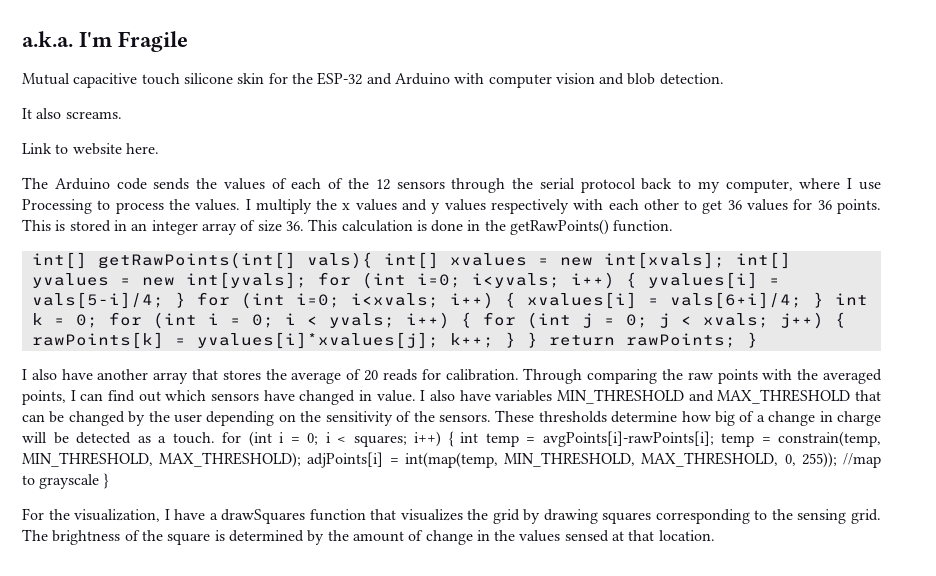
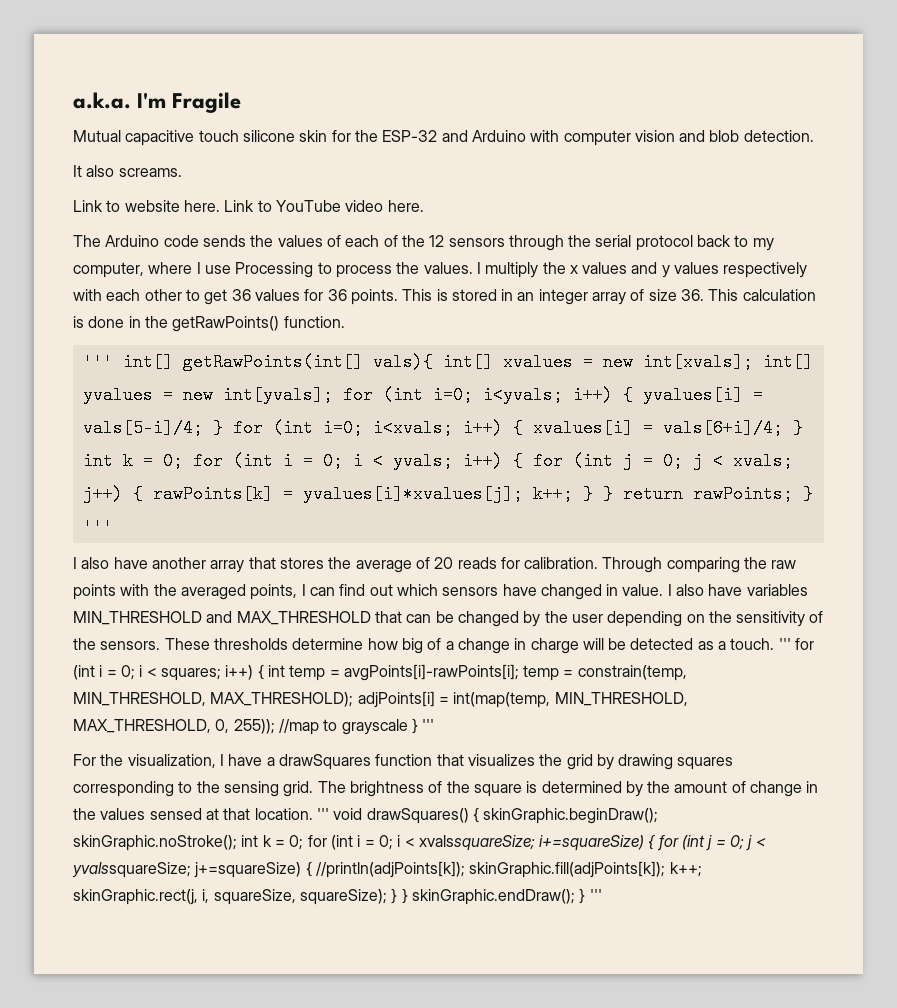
+ Link to YouTube video here.
- int[] getRawPoints(int[] vals){ int[] xvalues = new int[xvals];
+ ''' int[] getRawPoints(int[] vals){ int[] xvalues = new int[xvals];
- } } return rawPoints; }
+ } } return rawPoints; } '''
- These thresholds determine how big of a change in charge will be detected as a touch. for (int i = 0; i < squares; i++) { int temp = avgPoints[i]-rawPoints[i]; temp = constrain(temp, MIN_THRESHOLD, MAX_THRESHOLD); adjPoints[i] = int(map(temp, MIN_THRESHOLD, MAX_THRESHOLD, 0, 255)); //map to grayscale }
+ These thresholds determine how big of a change in charge will be detected as a touch. ''' for (int i = 0; i < squares; i++) { int temp = avgPoints[i]-rawPoints[i]; temp = constrain(temp, MIN_THRESHOLD, MAX_THRESHOLD); adjPoints[i] = int(map(temp, MIN_THRESHOLD, MAX_THRESHOLD, 0, 255)); //map to grayscale } '''
+ ''' void drawSquares() { skinGraphic.beginDraw(); skinGraphic.noStroke(); int k = 0; for (int i = 0; i < xvalssquareSize; i+=squareSize) { for (int j = 0; j < yvalssquareSize; j+=squareSize) { //println(adjPoints[k]); skinGraphic.fill(adjPoints[k]); k++; skinGraphic.rect(j, i, squareSize, squareSize); } } skinGraphic.endDraw(); } '''

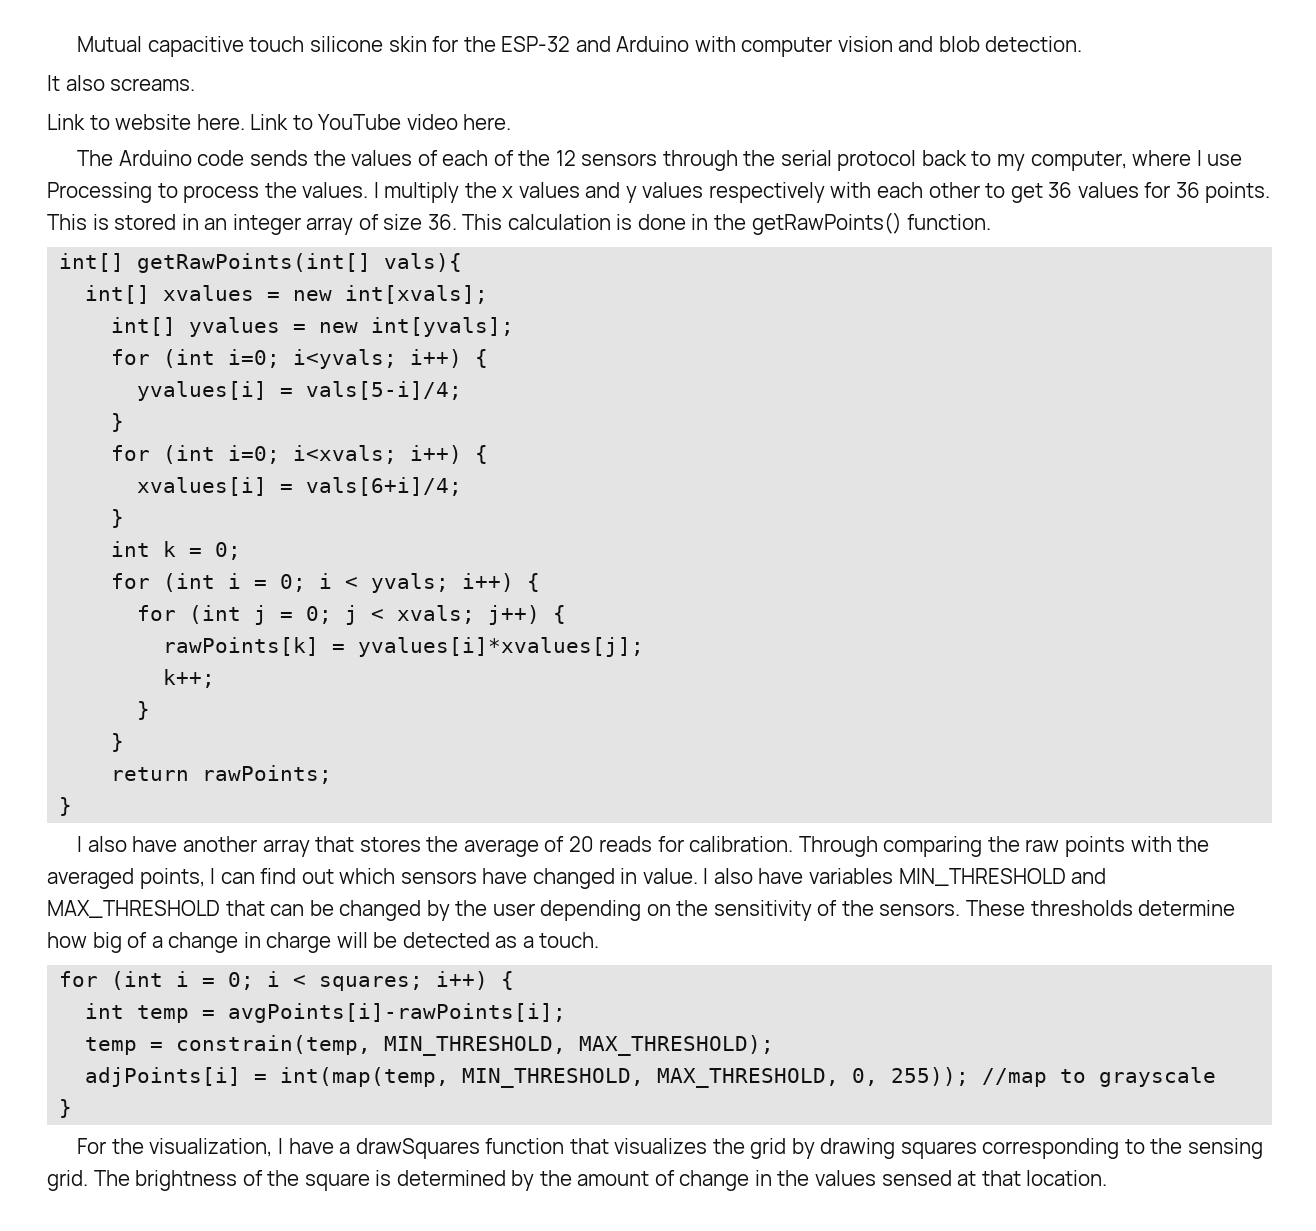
- a.k.a. I'm Fragile
- ''' int[] getRawPoints(int[] vals){ int[] xvalues = new int[xvals]; int[] yvalues = new int[yvals]; for (int i=0; i<yvals; i++) { yvalues[i] = vals[5-i]/4; } for (int i=0; i<xvals; i++) { xvalues[i] = vals[6+i]/4; } int k = 0; for (int i = 0; i < yvals; i++) { for (int j = 0; j < xvals; j++) { rawPoints[k] = yvalues[i]*xvalues[j]; k++; } } return rawPoints; } '''
+ int[] getRawPoints(int[] vals){
+ int[] xvalues = new int[xvals];
+ int[] yvalues = new int[yvals];
+ for (int i=0; i<yvals; i++) {
+ yvalues[i] = vals[5-i]/4;
+ }
+ for (int i=0; i<xvals; i++) {
+ xvalues[i] = vals[6+i]/4;
+ }
+ int k = 0;
+ for (int i = 0; i < yvals; i++) {
+ for (int j = 0; j < xvals; j++) {
+ rawPoints[k] = yvalues[i]*xvalues[j];
+ k++;
+ }
+ }
+ return rawPoints;
+ }
- These thresholds determine how big of a change in charge will be detected as a touch. ''' for (int i = 0; i < squares; i++) { int temp = avgPoints[i]-rawPoints[i]; temp = constrain(temp, MIN_THRESHOLD, MAX_THRESHOLD); adjPoints[i] = int(map(temp, MIN_THRESHOLD, MAX_THRESHOLD, 0, 255)); //map to grayscale } '''
+ These thresholds determine how big of a change in charge will be detected as a touch.
+ for (int i = 0; i < squares; i++) {
+ int temp = avgPoints[i]-rawPoints[i];
+ temp = constrain(temp, MIN_THRESHOLD, MAX_THRESHOLD);
+ adjPoints[i] = int(map(temp, MIN_THRESHOLD, MAX_THRESHOLD, 0, 255)); //map to grayscale
+ }
- ''' void drawSquares() { skinGraphic.beginDraw(); skinGraphic.noStroke(); int k = 0; for (int i = 0; i < xvalssquareSize; i+=squareSize) { for (int j = 0; j < yvalssquareSize; j+=squareSize) { //println(adjPoints[k]); skinGraphic.fill(adjPoints[k]); k++; skinGraphic.rect(j, i, squareSize, squareSize); } } skinGraphic.endDraw(); } '''

